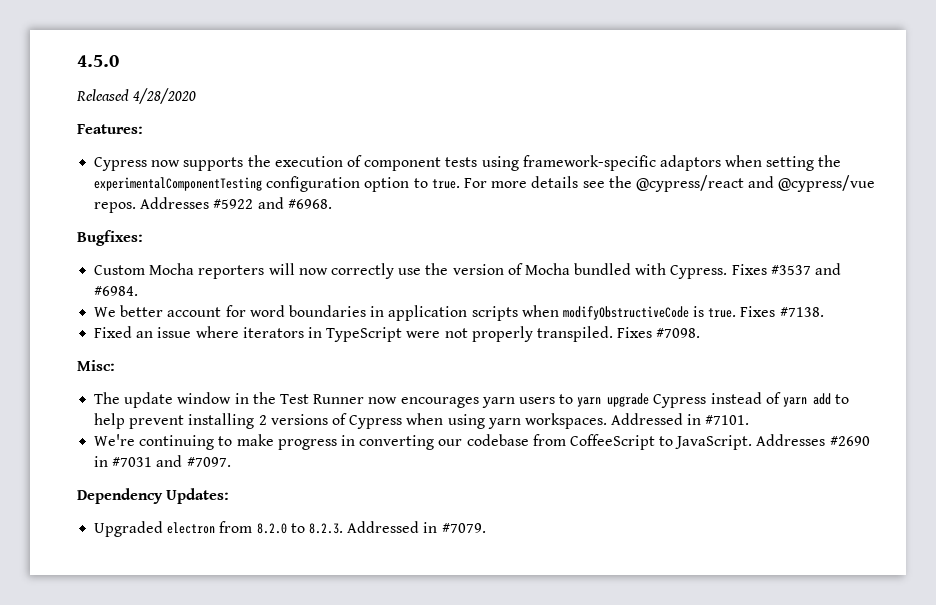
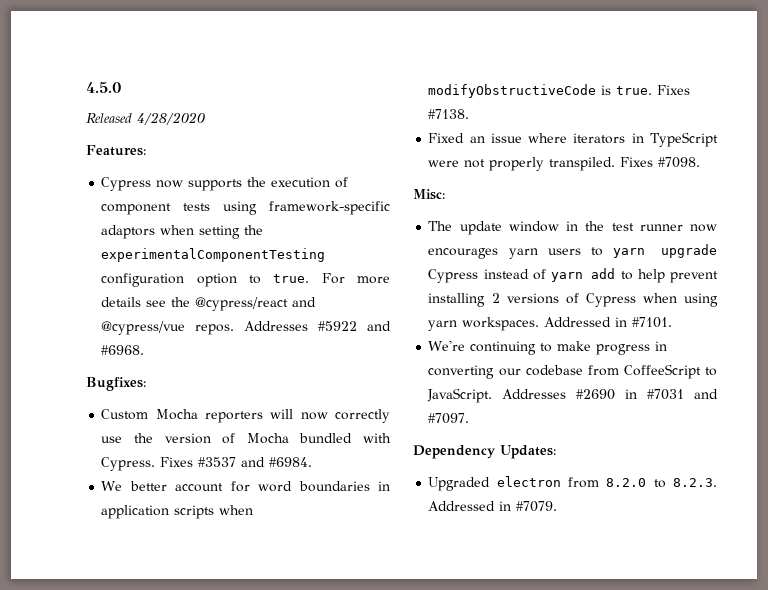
- The update window in the Test Runner now encourages yarn users to yarn upgrade Cypress instead of yarn add to help prevent installing 2 versions of Cypress when using yarn workspaces.
+ The update window in the test runner now encourages yarn users to yarn upgrade Cypress instead of yarn add to help prevent installing 2 versions of Cypress when using yarn workspaces.

